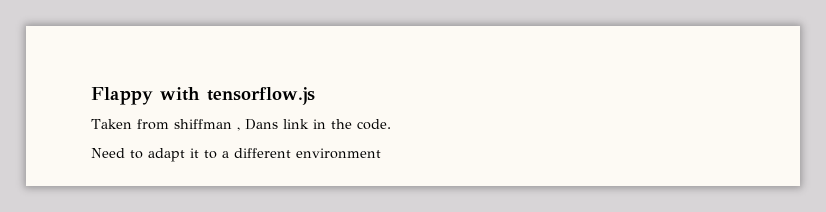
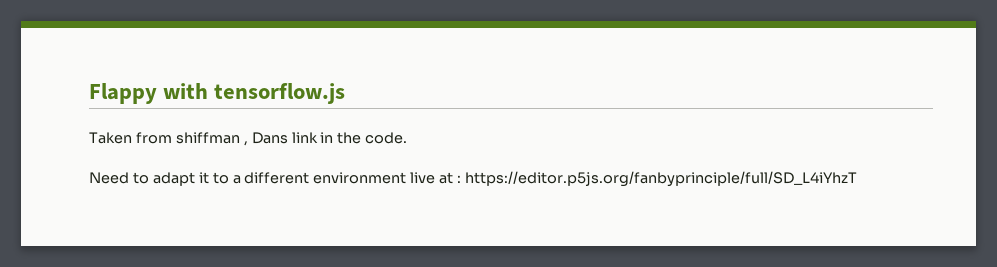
- Need to adapt it to a different environment
+ Need to adapt it to a different environment live at : https://editor.p5js.org/fanbyprinciple/full/SD_L4iYhzT

